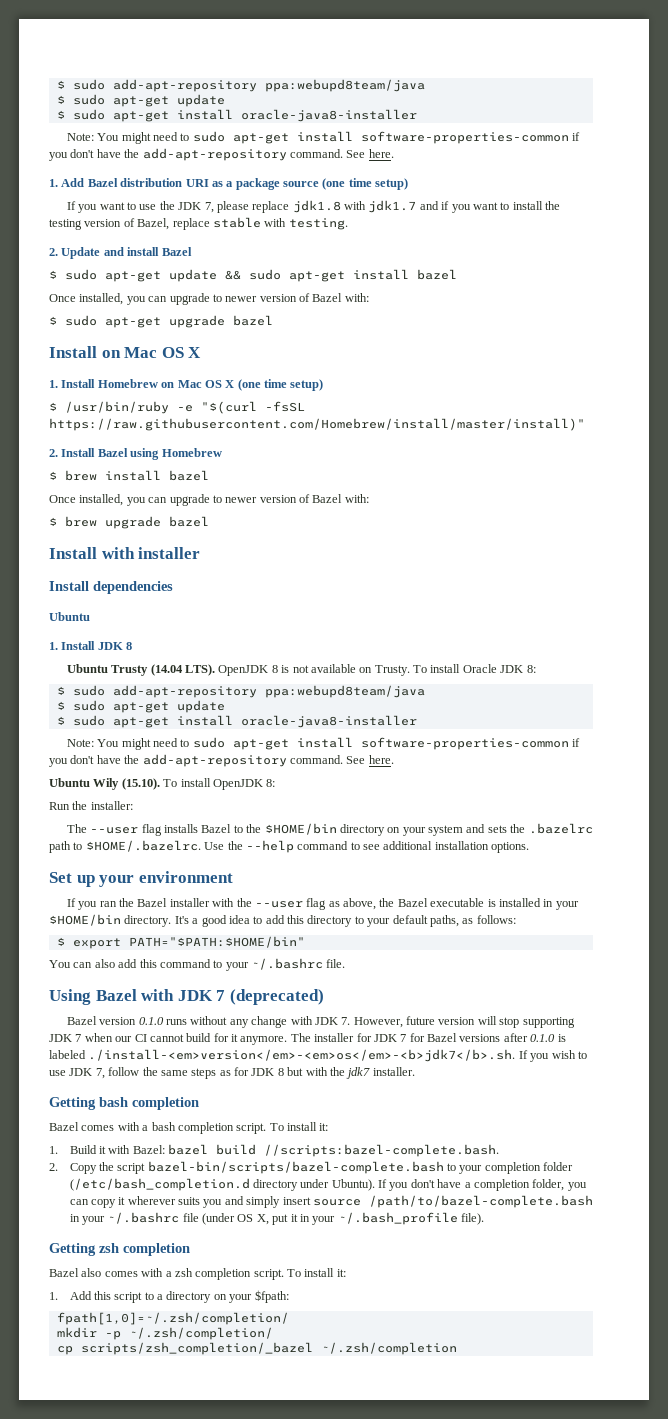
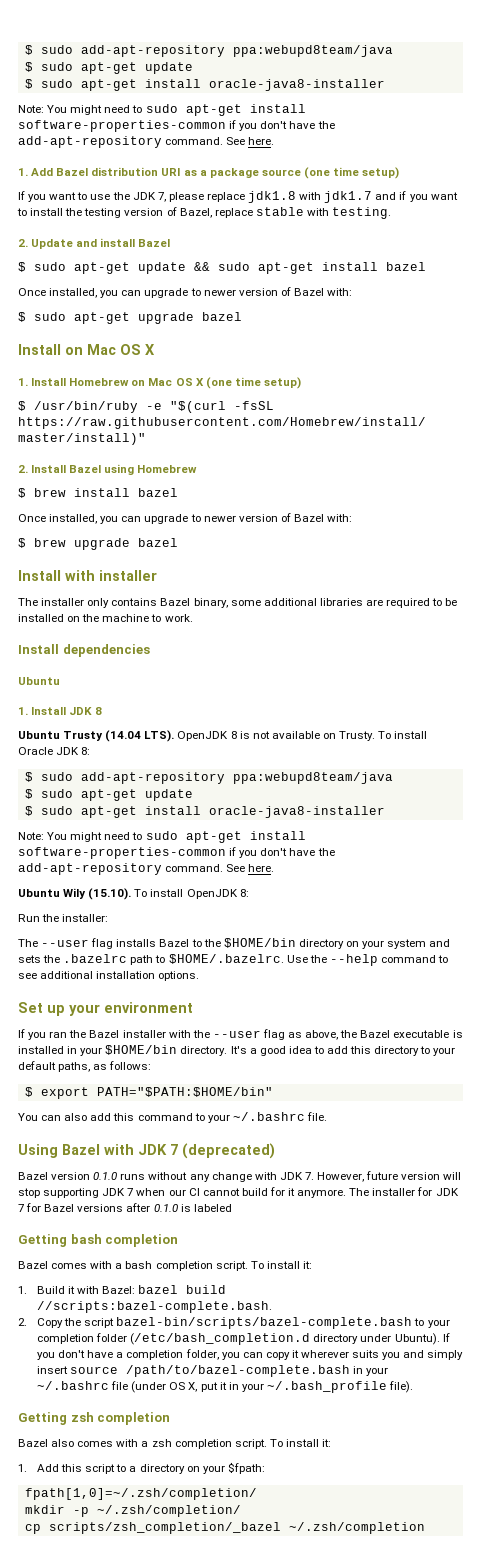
+ The installer only contains Bazel binary, some additional libraries are required to be installed on the machine to work.
- The installer for JDK 7 for Bazel versions after 0.1.0 is labeled ./install-<em>version</em>-<em>os</em>-<b>jdk7</b>.sh. If you wish to use JDK 7, follow the same steps as for JDK 8 but with the jdk7 installer.
+ The installer for JDK 7 for Bazel versions after 0.1.0 is labeled

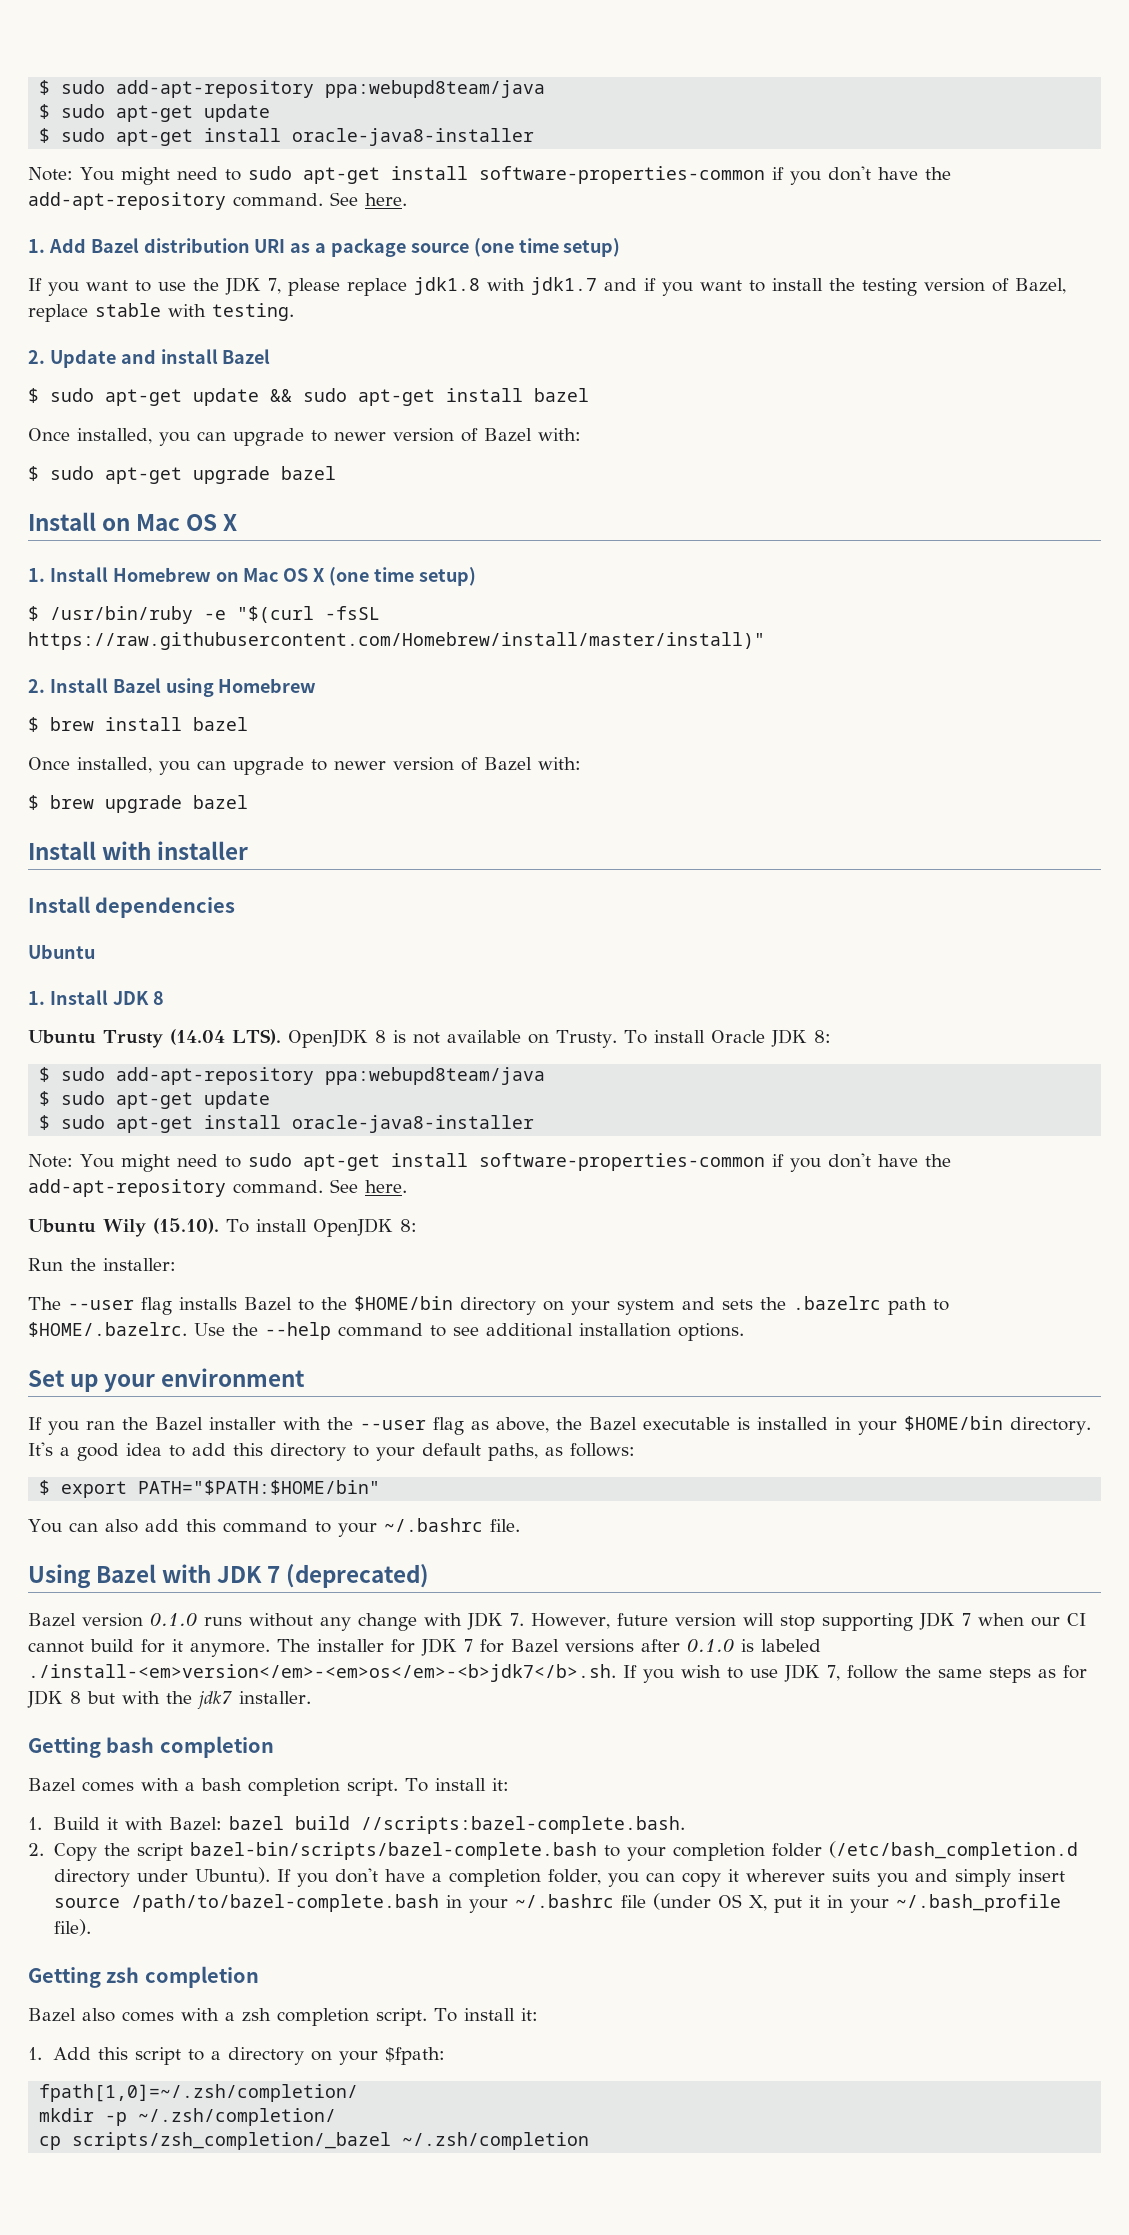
- The installer only contains Bazel binary, some additional libraries are required to be installed on the machine to work.
- The installer for JDK 7 for Bazel versions after 0.1.0 is labeled
+ The installer for JDK 7 for Bazel versions after 0.1.0 is labeled ./install-<em>version</em>-<em>os</em>-<b>jdk7</b>.sh. If you wish to use JDK 7, follow the same steps as for JDK 8 but with the jdk7 installer.

